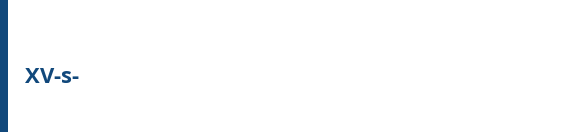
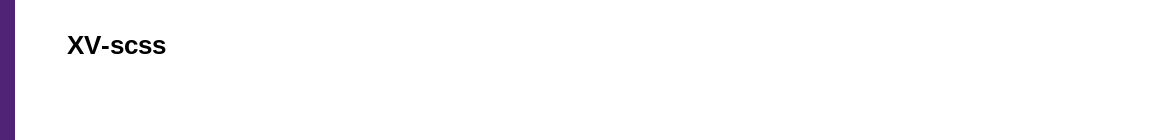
- XV-s-
+ XV-scss

